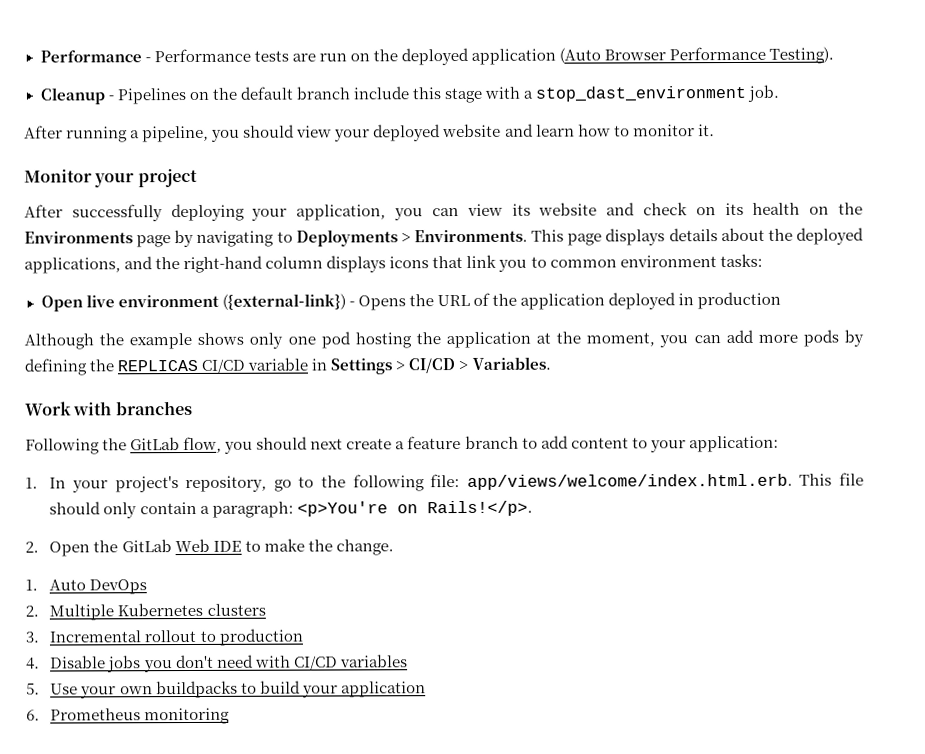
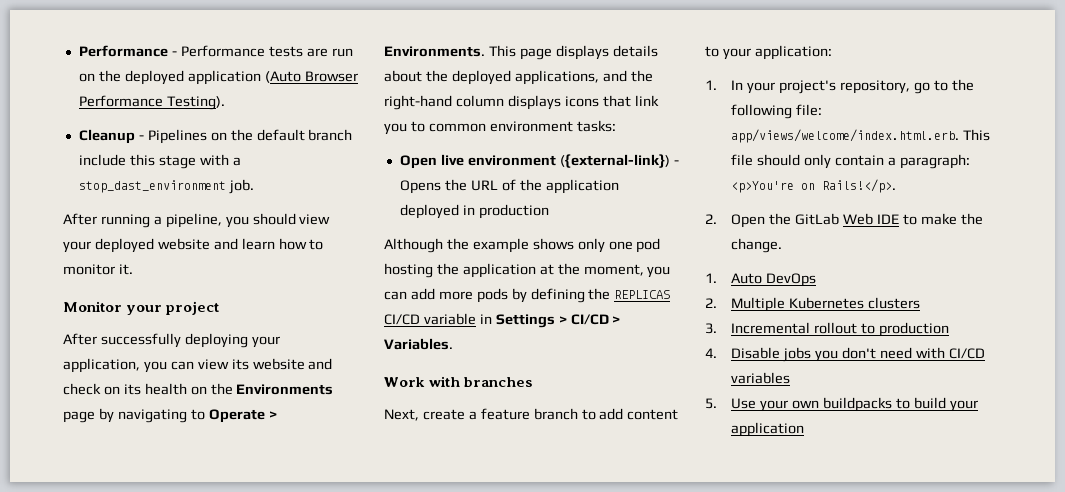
- After successfully deploying your application, you can view its website and check on its health on the Environments page by navigating to Deployments > Environments.
+ After successfully deploying your application, you can view its website and check on its health on the Environments page by navigating to Operate > Environments.
- Following the GitLab flow, you should next create a feature branch to add content to your application:
+ Next, create a feature branch to add content to your application:
- 6. Prometheus monitoring

